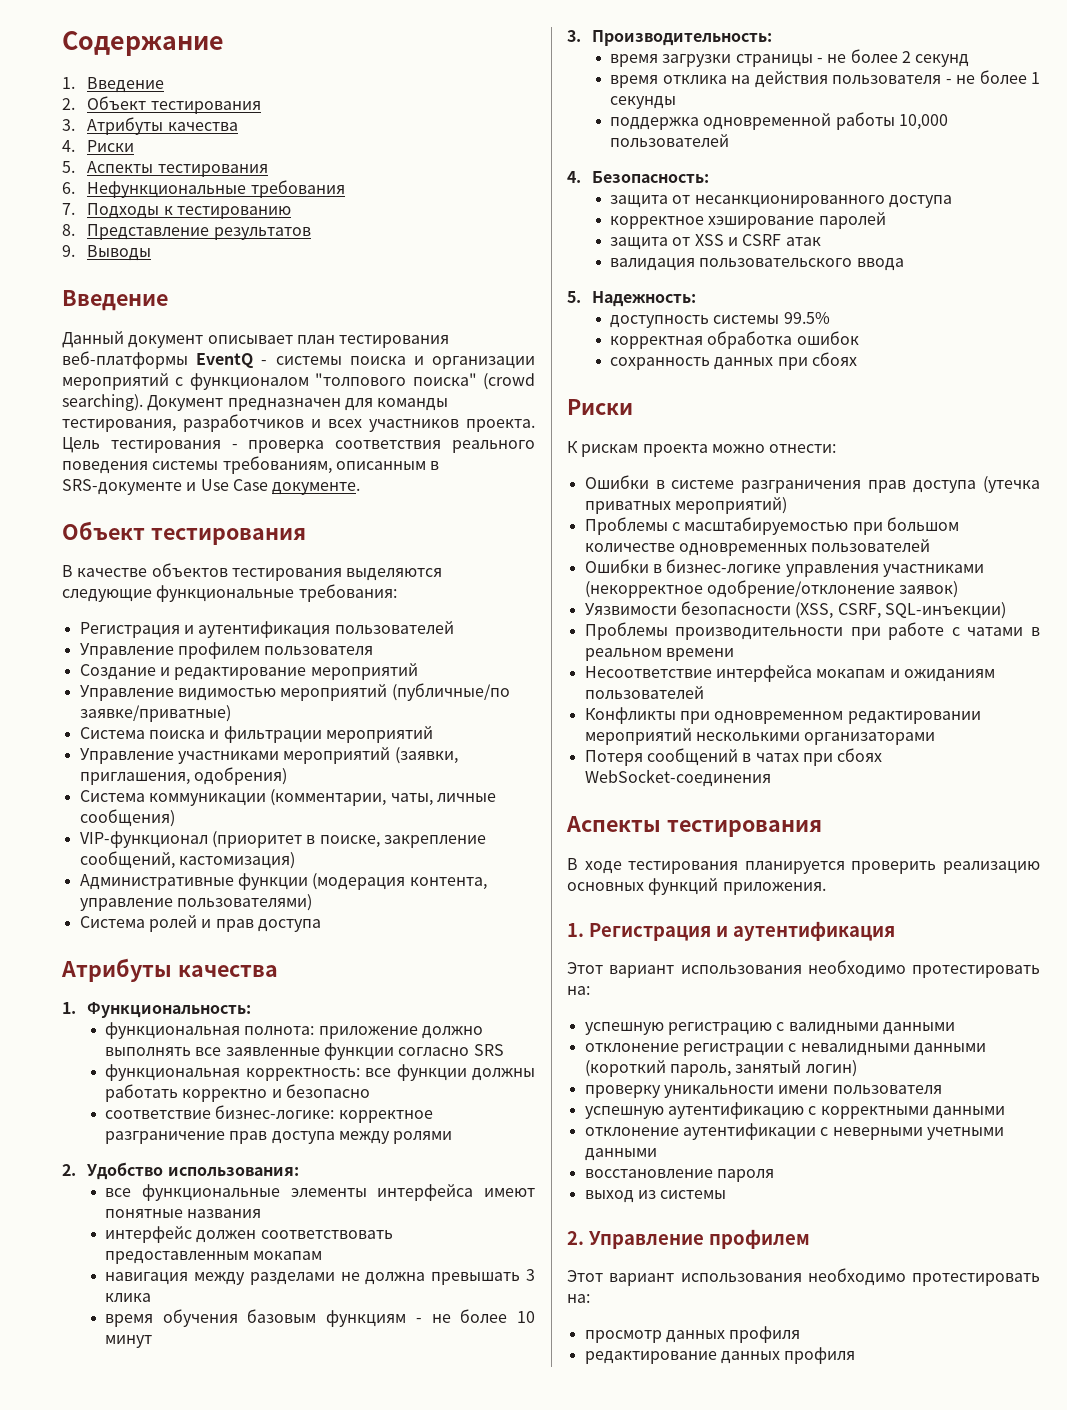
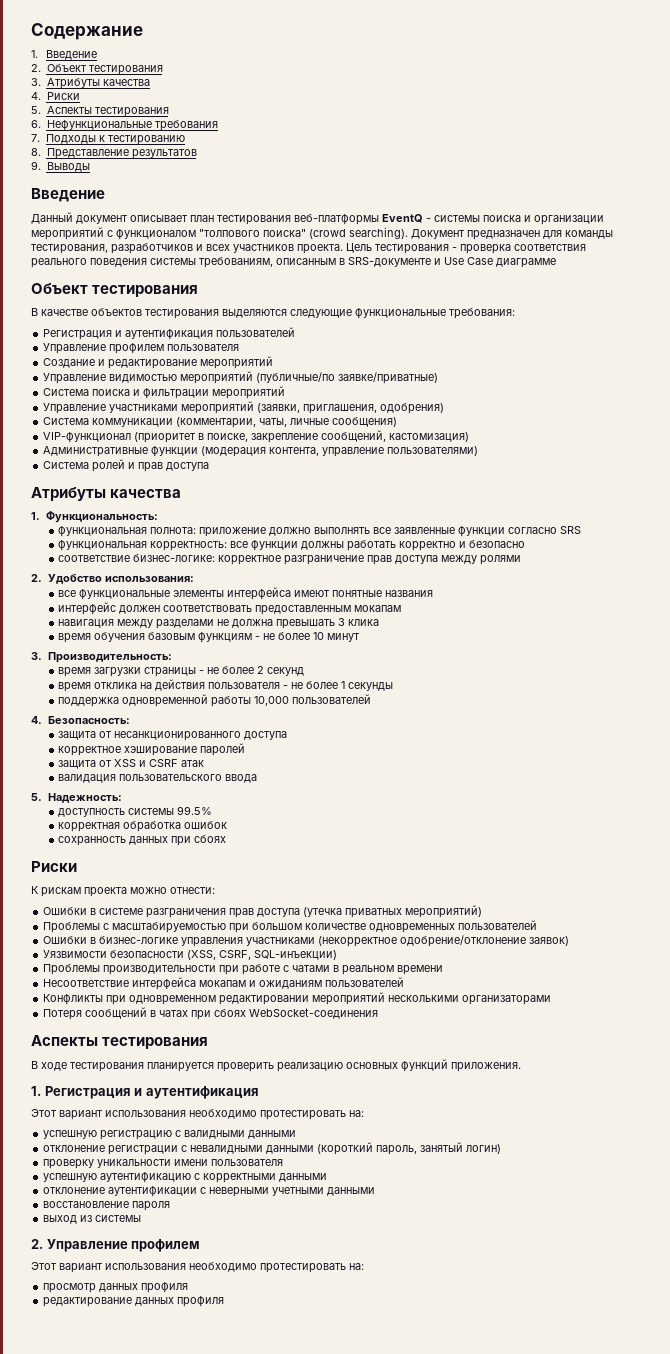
- Цель тестирования - проверка соответствия реального поведения системы требованиям, описанным в SRS-документе и Use Case документе.
+ Цель тестирования - проверка соответствия реального поведения системы требованиям, описанным в SRS-документе и Use Case диаграмме

